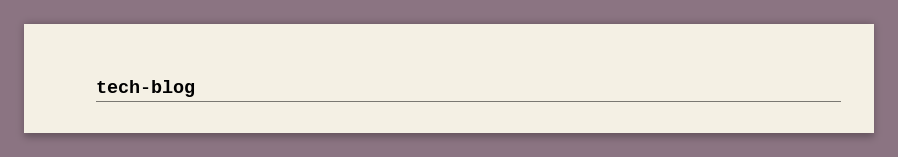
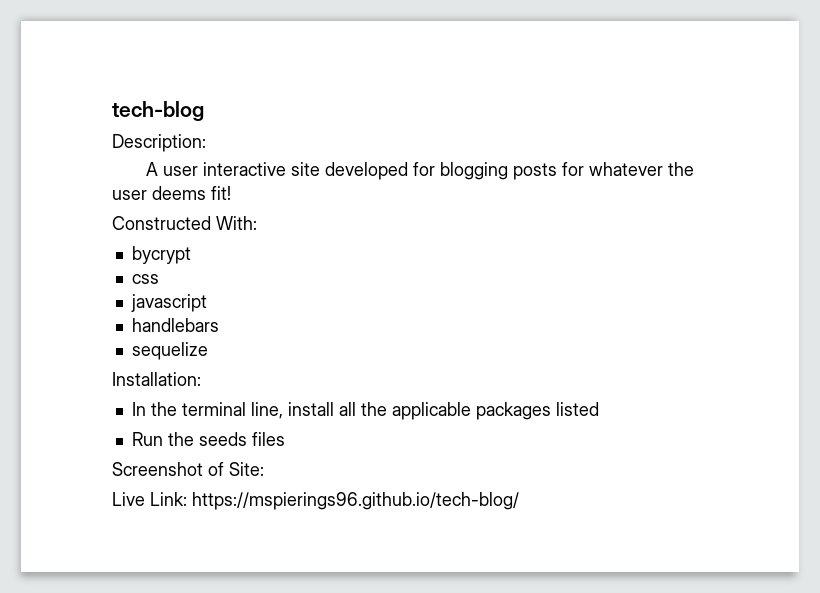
+ Description:
+ A user interactive site developed for blogging posts for whatever the user deems fit!
+ Constructed With:
+ bycrypt
+ css
+ javascript
+ handlebars
+ sequelize
+ Installation:
+ In the terminal line, install all the applicable packages listed
+ Run the seeds files
+ Screenshot of Site:
+ Live Link: https://mspierings96.github.io/tech-blog/

